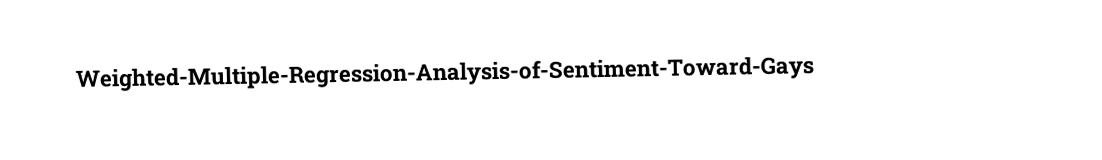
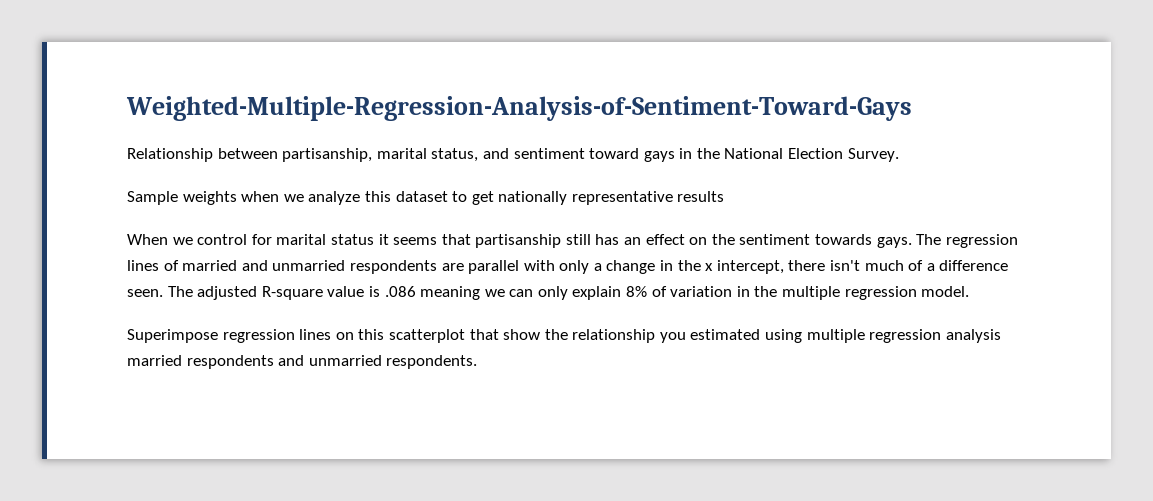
+ Relationship between partisanship, marital status, and sentiment toward gays in the National Election Survey.
+ Sample weights when we analyze this dataset to get nationally representative results
+ When we control for marital status it seems that partisanship still has an effect on the sentiment towards gays. The regression lines of married and unmarried respondents are parallel with only a change in the x intercept, there isn't much of a difference seen. The adjusted R-square value is .086 meaning we can only explain 8% of variation in the multiple regression model.
+ Superimpose regression lines on this scatterplot that show the relationship you estimated using multiple regression analysis married respondents and unmarried respondents.

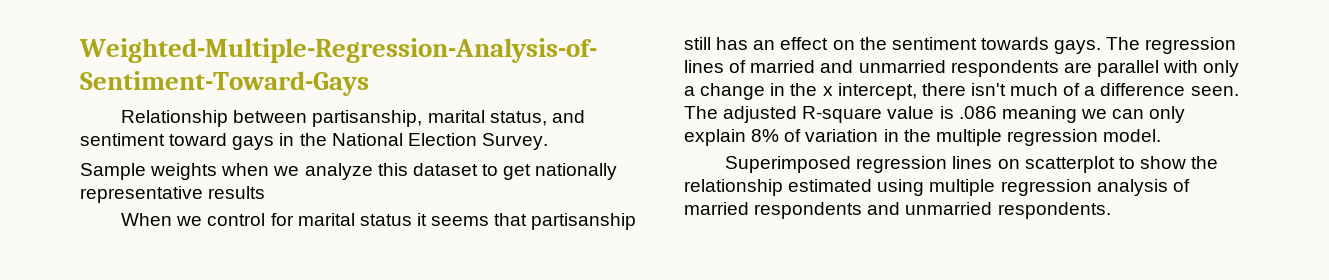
- Superimpose regression lines on this scatterplot that show the relationship you estimated using multiple regression analysis married respondents and unmarried respondents.
+ Superimposed regression lines on scatterplot to show the relationship estimated using multiple regression analysis of married respondents and unmarried respondents.

